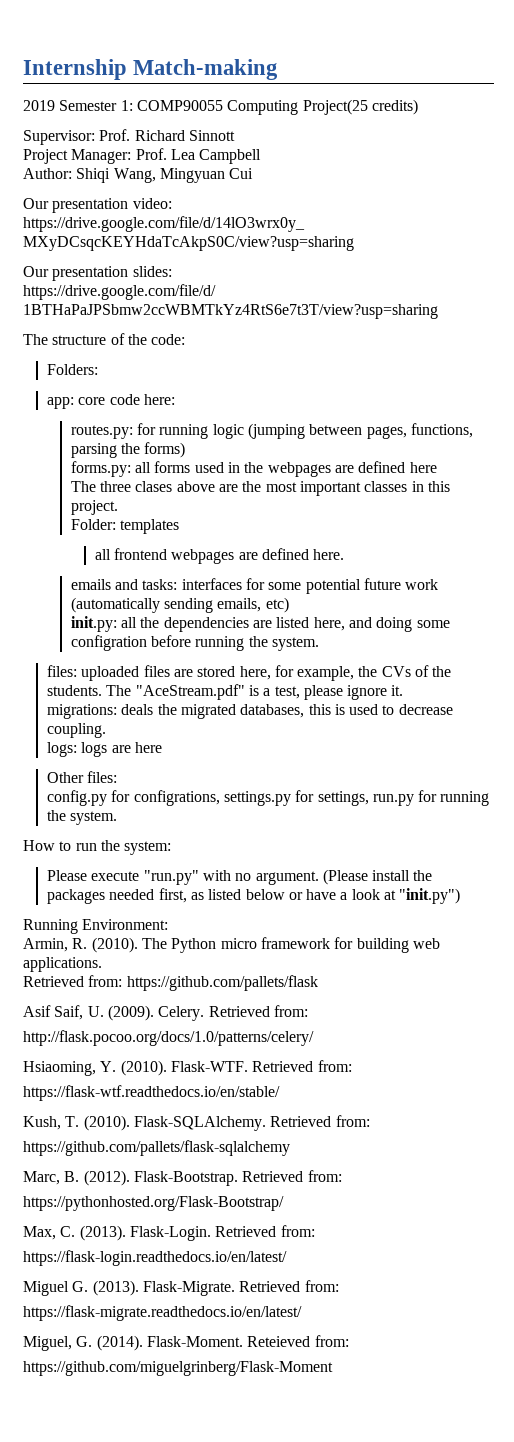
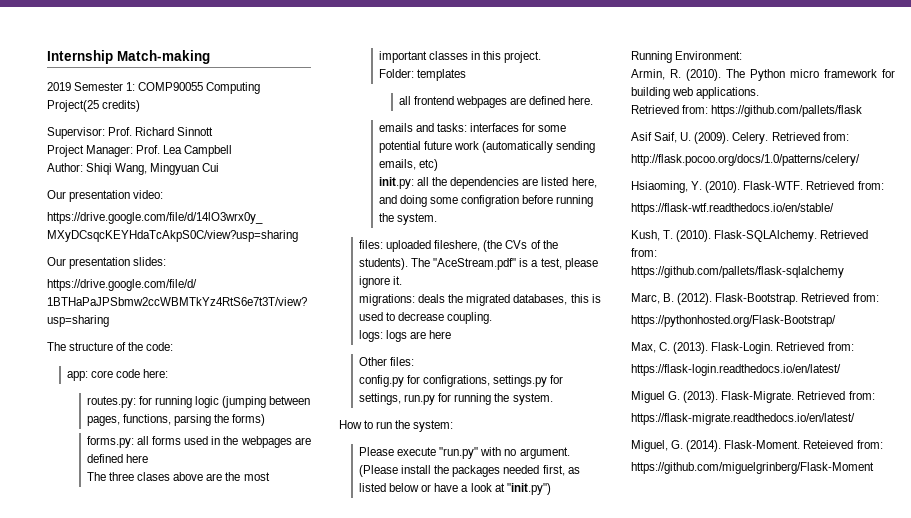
- Folders:
- files: uploaded files are stored here, for example, the CVs of the students.
+ files: uploaded fileshere, (the CVs of the students).

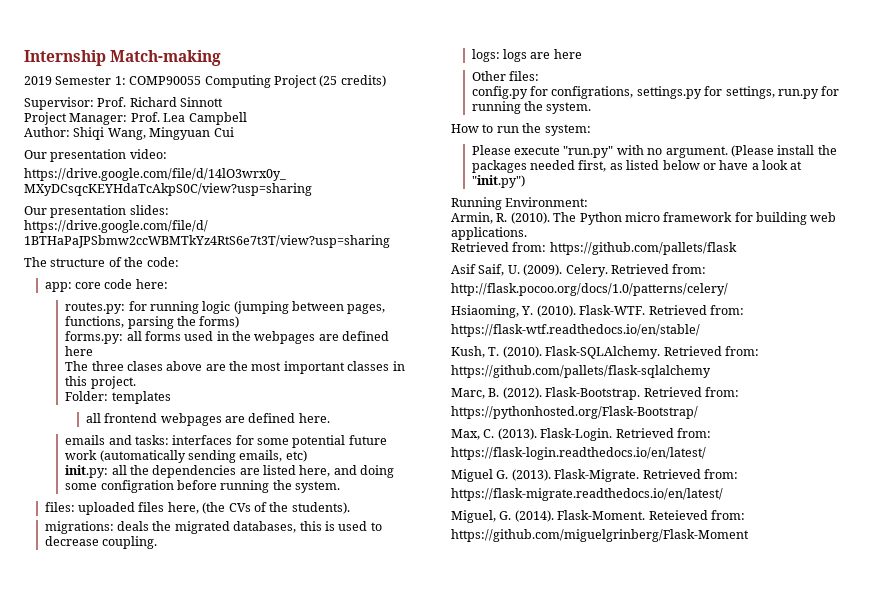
- 2019 Semester 1: COMP90055 Computing Project(25 credits)
+ 2019 Semester 1: COMP90055 Computing Project (25 credits)
- files: uploaded fileshere, (the CVs of the students). The "AceStream.pdf" is a test, please ignore it.
+ files: uploaded files here, (the CVs of the students).

